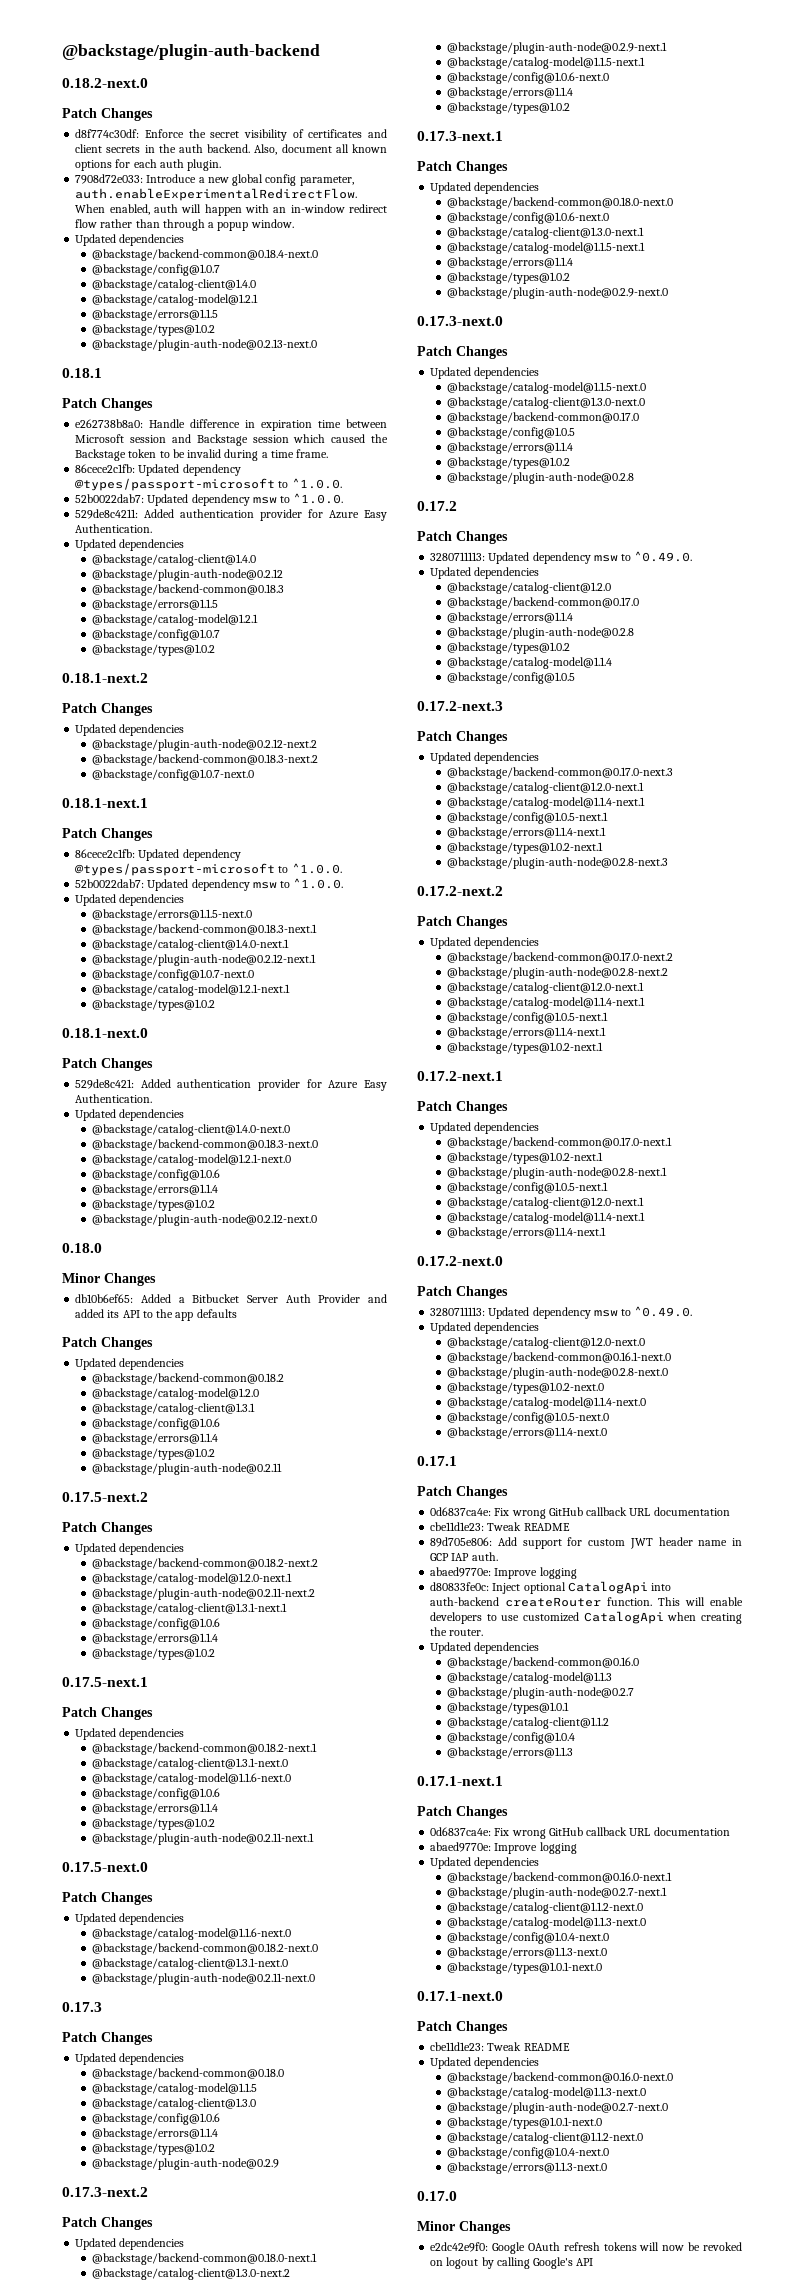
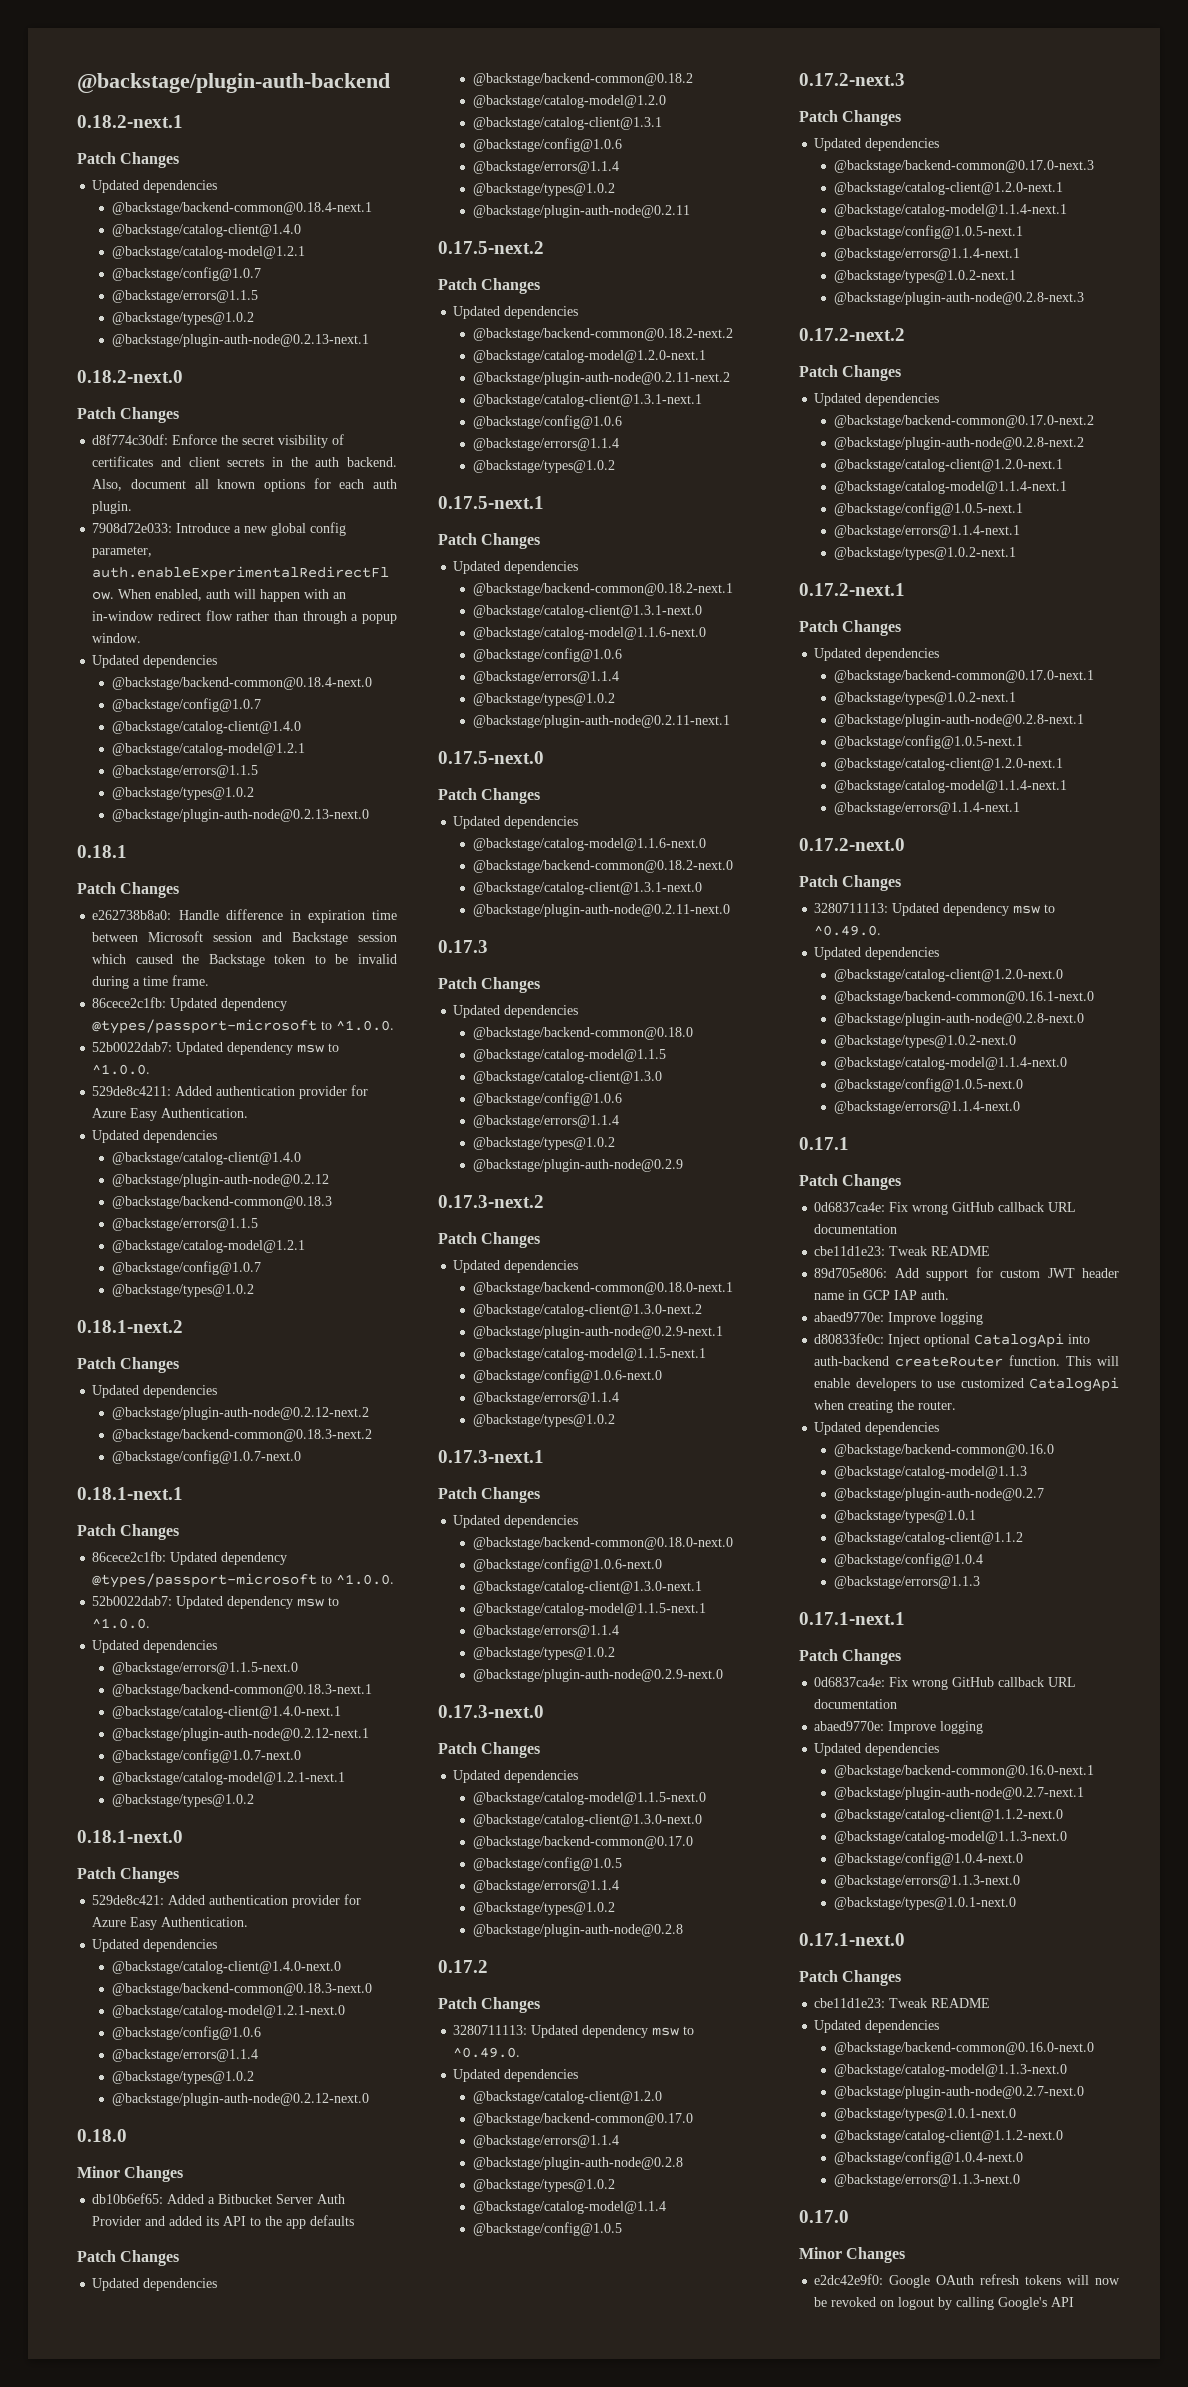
+ 0.18.2-next.1
+ Patch Changes
+ Updated dependencies
+ @backstage/backend-common@0.18.4-next.1
+ @backstage/catalog-client@1.4.0
+ @backstage/catalog-model@1.2.1
+ @backstage/config@1.0.7
+ @backstage/errors@1.1.5
+ @backstage/types@1.0.2
+ @backstage/plugin-auth-node@0.2.13-next.1

